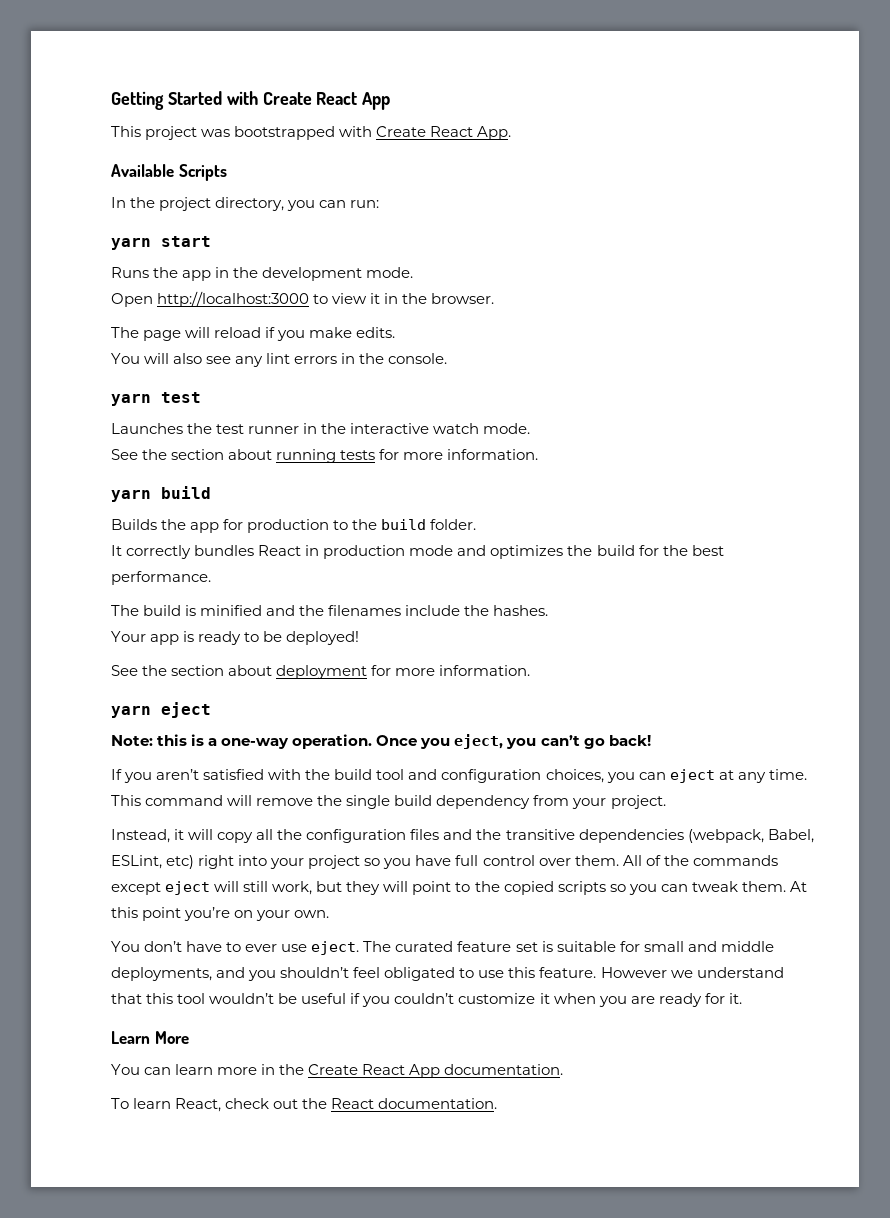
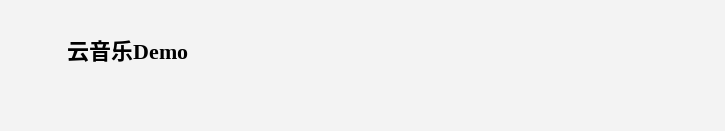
- Getting Started with Create React App
- This project was bootstrapped with Create React App.
- Available Scripts
- In the project directory, you can run:
- yarn start
- Runs the app in the development mode.
- Open http://localhost:3000 to view it in the browser.
- The page will reload if you make edits.
- You will also see any lint errors in the console.
- yarn test
- Launches the test runner in the interactive watch mode.
- See the section about running tests for more information.
- yarn build
- Builds the app for production to the build folder.
- It correctly bundles React in production mode and optimizes the build for the best performance.
- The build is minified and the filenames include the hashes.
- Your app is ready to be deployed!
- See the section about deployment for more information.
- yarn eject
- Note: this is a one-way operation. Once you eject, you can’t go back!
- If you aren’t satisfied with the build tool and configuration choices, you can eject at any time. This command will remove the single build dependency from your project.
- Instead, it will copy all the configuration files and the transitive dependencies (webpack, Babel, ESLint, etc) right into your project so you have full control over them. All of the commands except eject will still work, but they will point to the copied scripts so you can tweak them. At this point you’re on your own.
- You don’t have to ever use eject. The curated feature set is suitable for small and middle deployments, and you shouldn’t feel obligated to use this feature. However we understand that this tool wouldn’t be useful if you couldn’t customize it when you are ready for it.
- Learn More
- You can learn more in the Create React App documentation.
- To learn React, check out the React documentation.
+ 云音乐Demo

